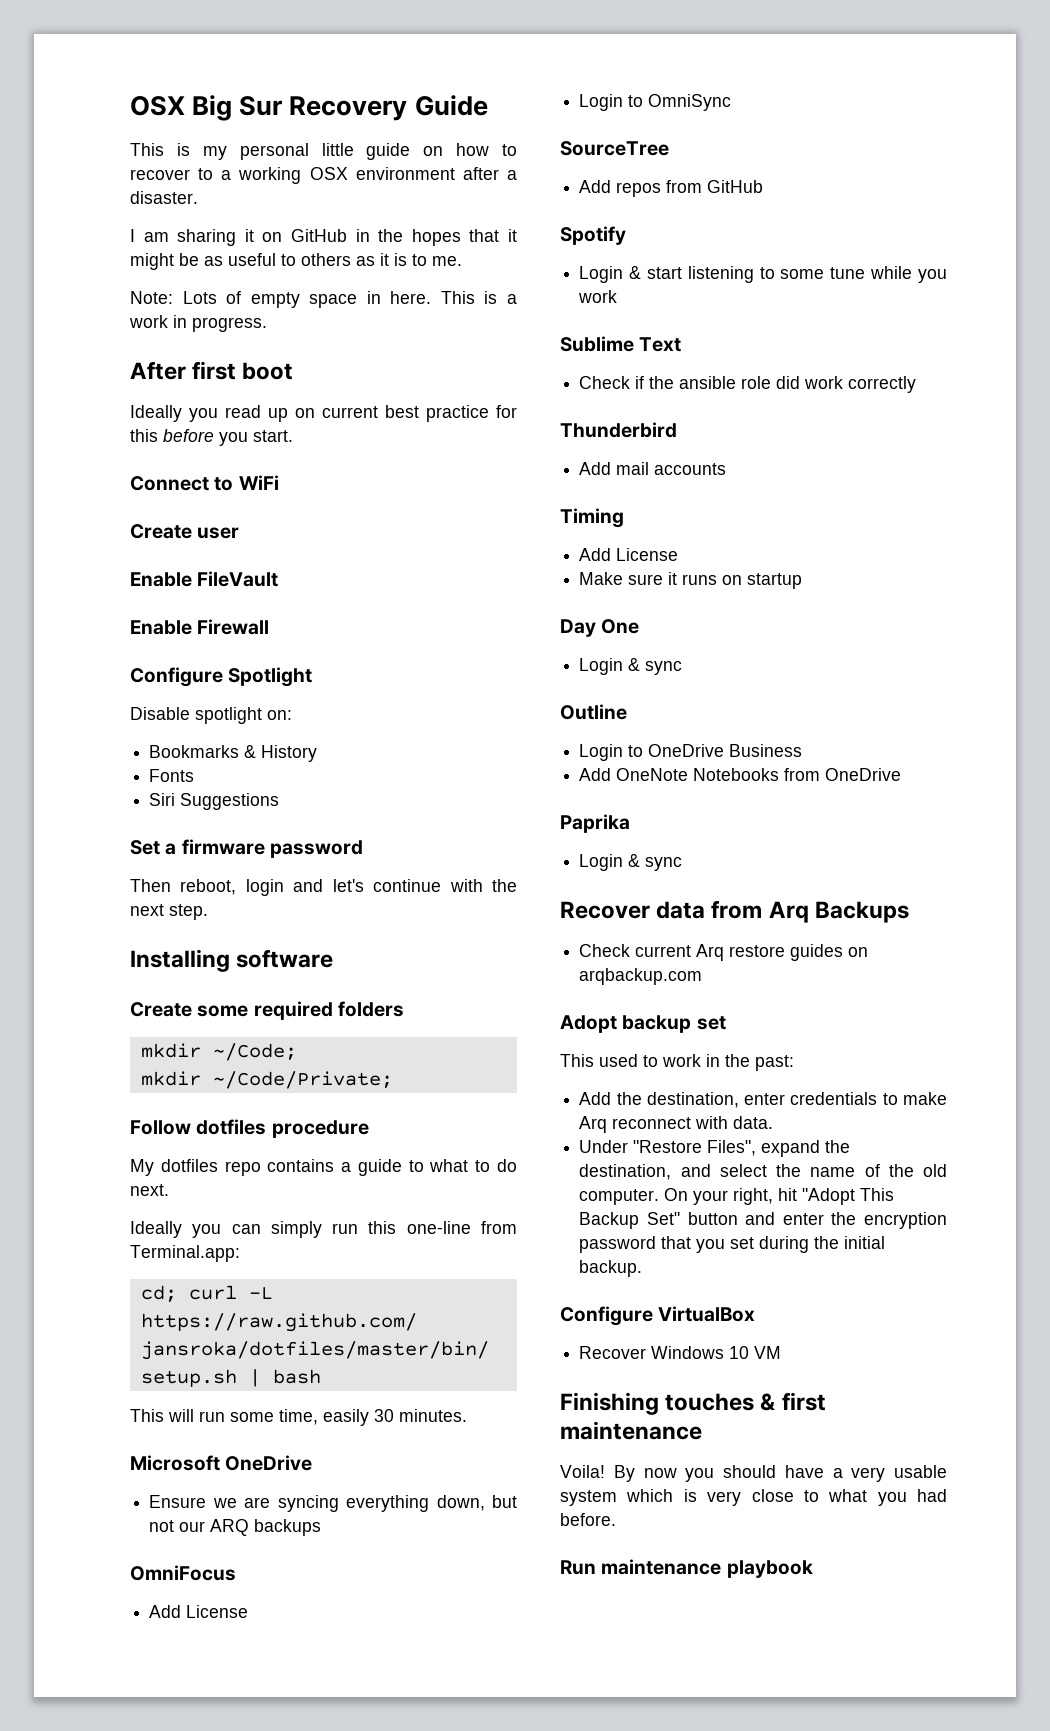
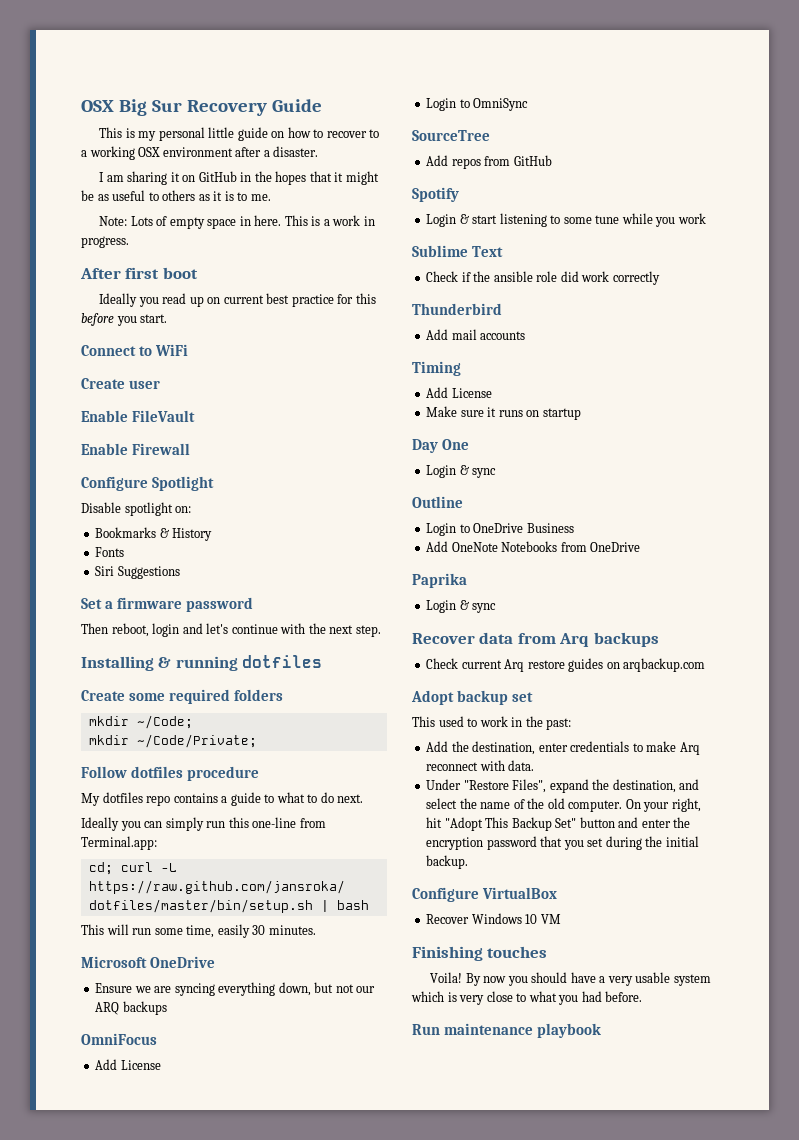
- Installing software
+ Installing & running dotfiles
- Recover data from Arq Backups
+ Recover data from Arq backups
- Finishing touches & first maintenance
+ Finishing touches

